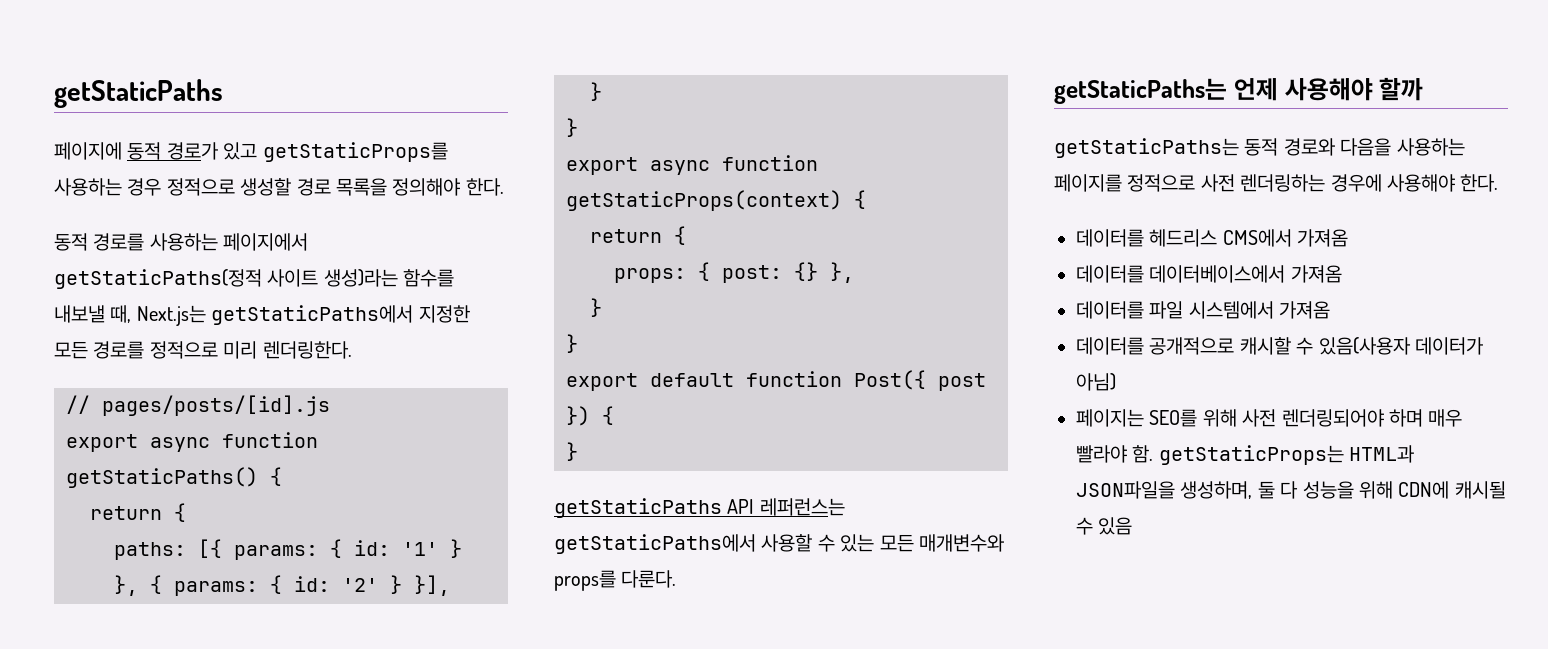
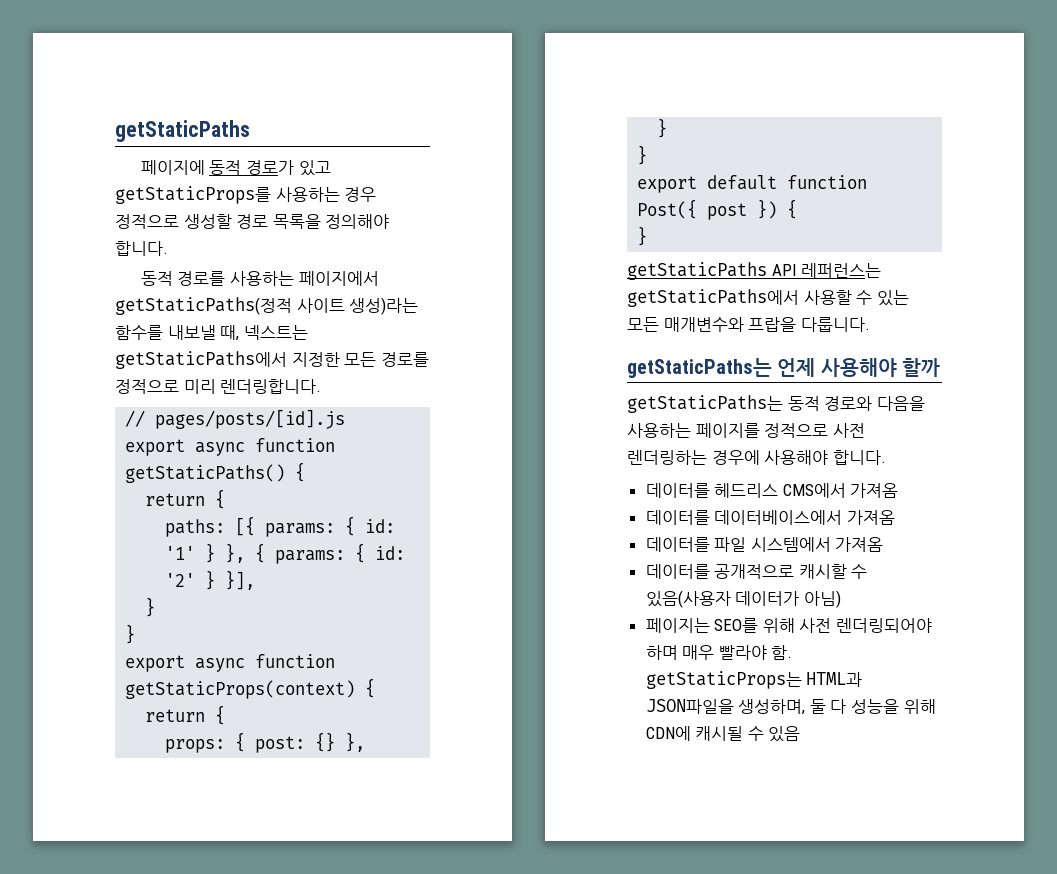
- 페이지에 동적 경로가 있고 getStaticProps를 사용하는 경우 정적으로 생성할 경로 목록을 정의해야 한다.
+ 페이지에 동적 경로가 있고 getStaticProps를 사용하는 경우 정적으로 생성할 경로 목록을 정의해야 합니다.
- 동적 경로를 사용하는 페이지에서 getStaticPaths(정적 사이트 생성)라는 함수를 내보낼 때, Next.js는 getStaticPaths에서 지정한 모든 경로를 정적으로 미리 렌더링한다.
+ 동적 경로를 사용하는 페이지에서 getStaticPaths(정적 사이트 생성)라는 함수를 내보낼 때, 넥스트는 getStaticPaths에서 지정한 모든 경로를 정적으로 미리 렌더링합니다.
- getStaticPaths API 레퍼런스는 getStaticPaths에서 사용할 수 있는 모든 매개변수와 props를 다룬다.
+ getStaticPaths API 레퍼런스는 getStaticPaths에서 사용할 수 있는 모든 매개변수와 프랍을 다룹니다.
- getStaticPaths는 동적 경로와 다음을 사용하는 페이지를 정적으로 사전 렌더링하는 경우에 사용해야 한다.
+ getStaticPaths는 동적 경로와 다음을 사용하는 페이지를 정적으로 사전 렌더링하는 경우에 사용해야 합니다.

